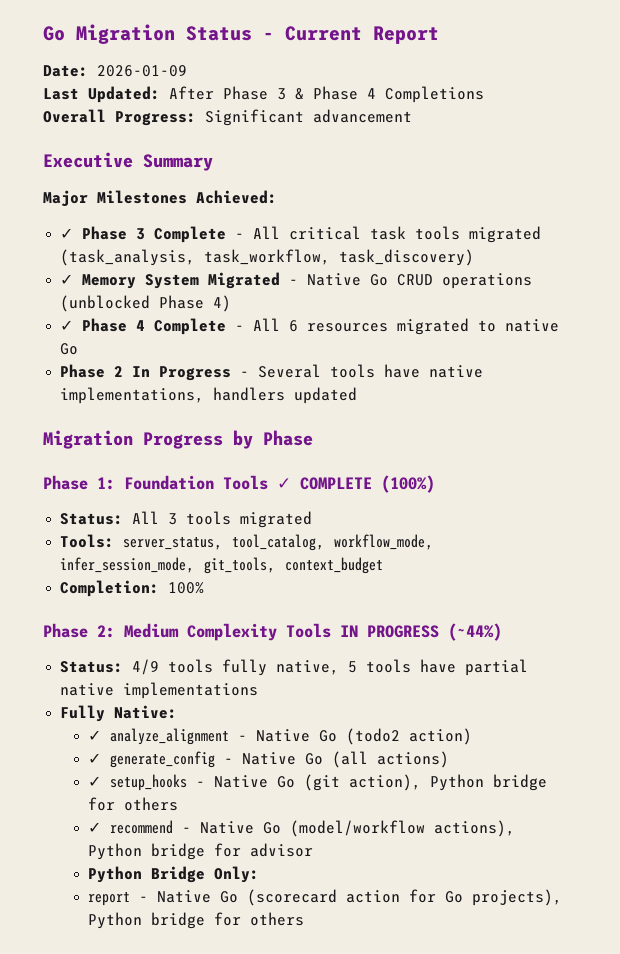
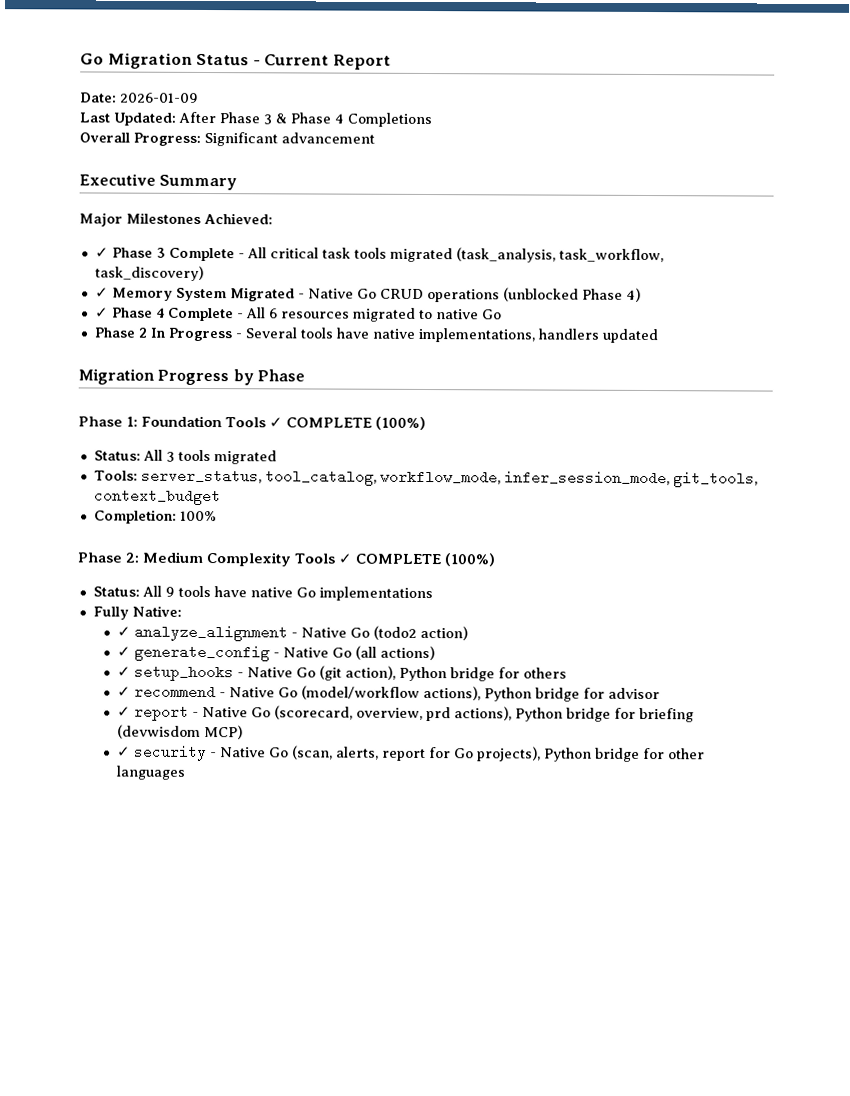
- Phase 2: Medium Complexity Tools IN PROGRESS (~44%)
- Status: 4/9 tools fully native, 5 tools have partial native implementations
+ Phase 2: Medium Complexity Tools ✓ COMPLETE (100%)
+ Status: All 9 tools have native Go implementations
- Python Bridge Only:
- report - Native Go (scorecard action for Go projects), Python bridge for others
+ ✓ report - Native Go (scorecard, overview, prd actions), Python bridge for briefing (devwisdom MCP)
+ ✓ security - Native Go (scan, alerts, report for Go projects), Python bridge for other languages

